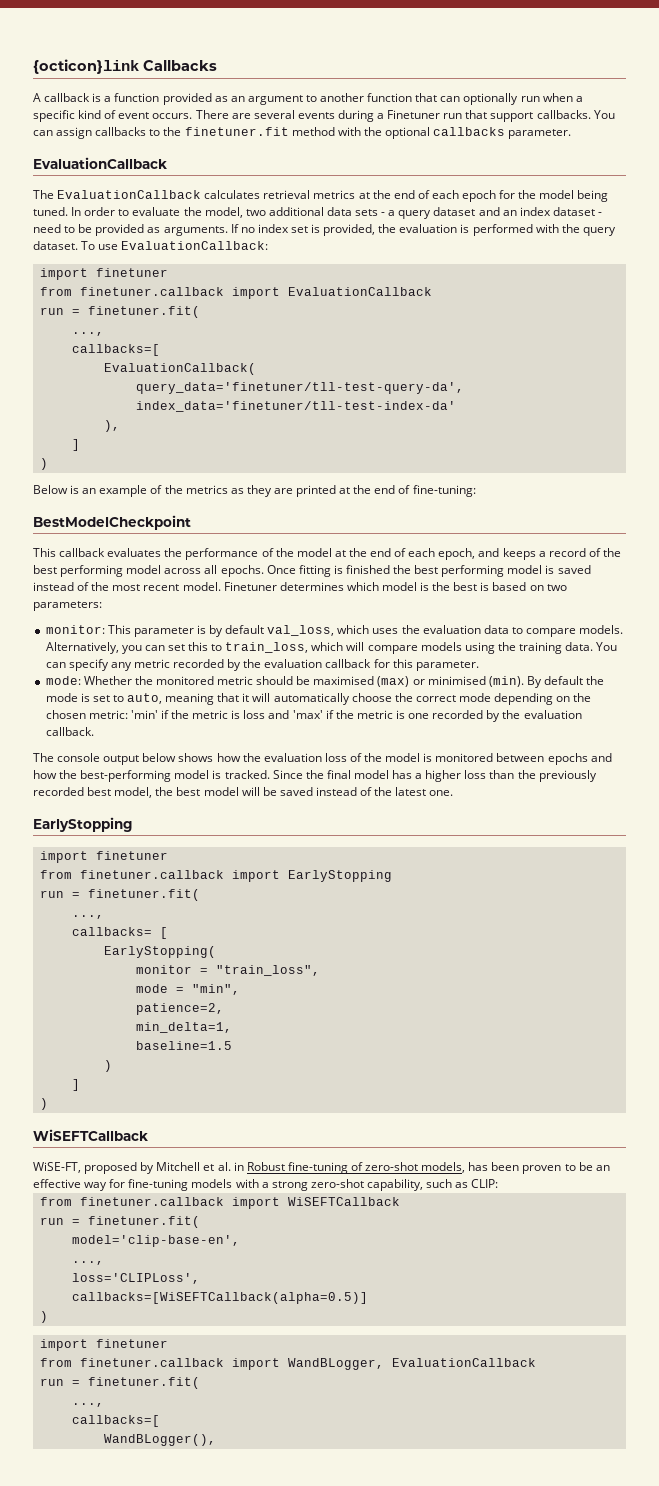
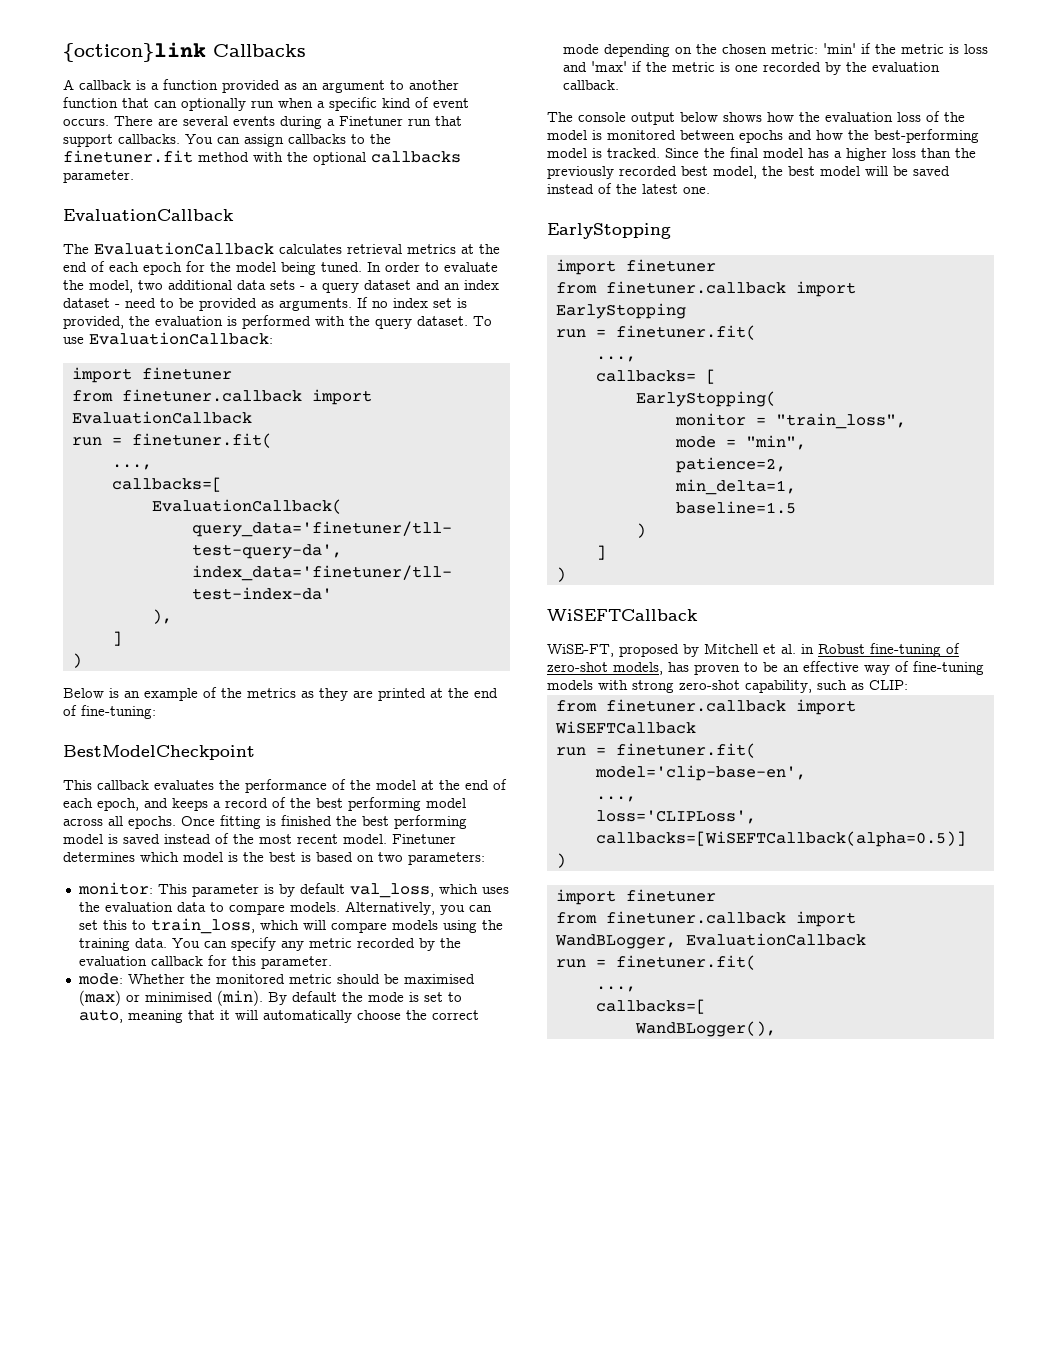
- WiSE-FT, proposed by Mitchell et al. in Robust fine-tuning of zero-shot models, has been proven to be an effective way for fine-tuning models with a strong zero-shot capability, such as CLIP:
+ WiSE-FT, proposed by Mitchell et al. in Robust fine-tuning of zero-shot models, has proven to be an effective way of fine-tuning models with strong zero-shot capability, such as CLIP:

